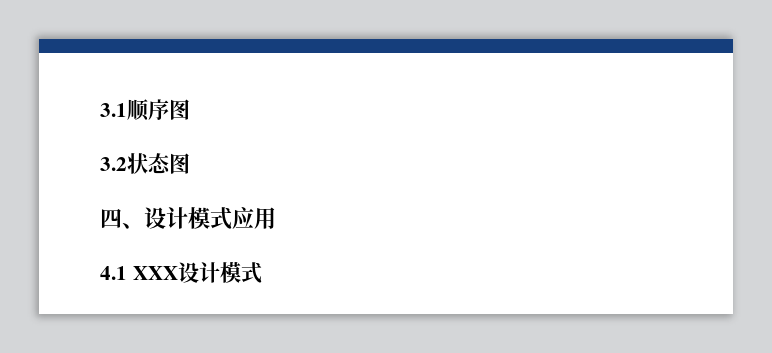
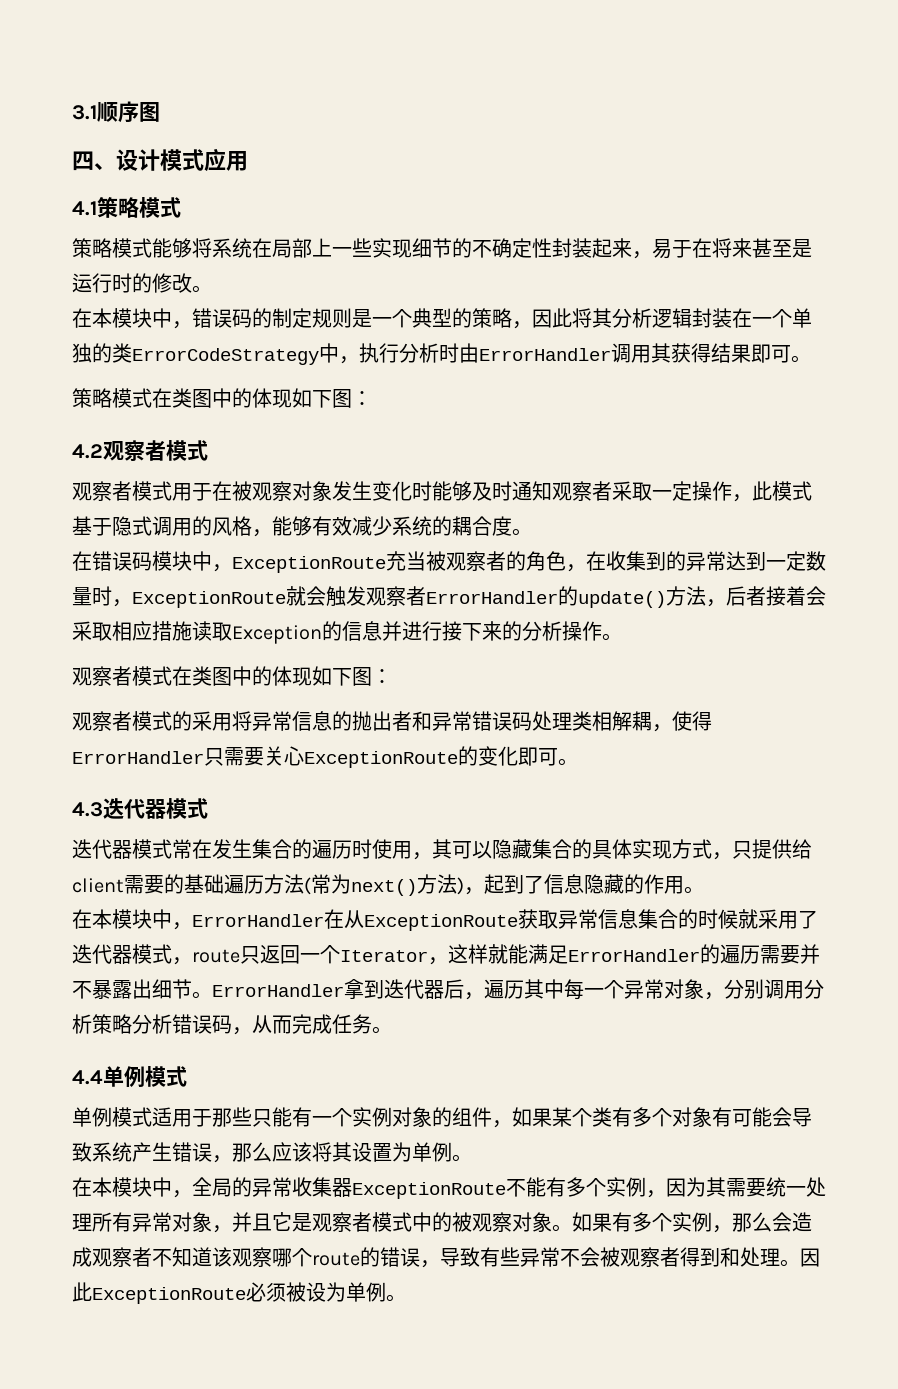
- 3.2状态图
- 4.1 XXX设计模式
+ 4.1策略模式
+ 策略模式能够将系统在局部上一些实现细节的不确定性封装起来，易于在将来甚至是运行时的修改。
+ 在本模块中，错误码的制定规则是一个典型的策略，因此将其分析逻辑封装在一个单独的类ErrorCodeStrategy中，执行分析时由ErrorHandler调用其获得结果即可。
+ 策略模式在类图中的体现如下图：
+ 4.2观察者模式
+ 观察者模式用于在被观察对象发生变化时能够及时通知观察者采取一定操作，此模式基于隐式调用的风格，能够有效减少系统的耦合度。
+ 在错误码模块中，ExceptionRoute充当被观察者的角色，在收集到的异常达到一定数量时，ExceptionRoute就会触发观察者ErrorHandler的update()方法，后者接着会采取相应措施读取Exception的信息并进行接下来的分析操作。
+ 观察者模式在类图中的体现如下图：
+ 观察者模式的采用将异常信息的抛出者和异常错误码处理类相解耦，使得ErrorHandler只需要关心ExceptionRoute的变化即可。
+ 4.3迭代器模式
+ 迭代器模式常在发生集合的遍历时使用，其可以隐藏集合的具体实现方式，只提供给client需要的基础遍历方法(常为next()方法)，起到了信息隐藏的作用。
+ 在本模块中，ErrorHandler在从ExceptionRoute获取异常信息集合的时候就采用了迭代器模式，route只返回一个Iterator，这样就能满足ErrorHandler的遍历需要并不暴露出细节。ErrorHandler拿到迭代器后，遍历其中每一个异常对象，分别调用分析策略分析错误码，从而完成任务。
+ 4.4单例模式
+ 单例模式适用于那些只能有一个实例对象的组件，如果某个类有多个对象有可能会导致系统产生错误，那么应该将其设置为单例。
+ 在本模块中，全局的异常收集器ExceptionRoute不能有多个实例，因为其需要统一处理所有异常对象，并且它是观察者模式中的被观察对象。如果有多个实例，那么会造成观察者不知道该观察哪个route的错误，导致有些异常不会被观察者得到和处理。因此ExceptionRoute必须被设为单例。

